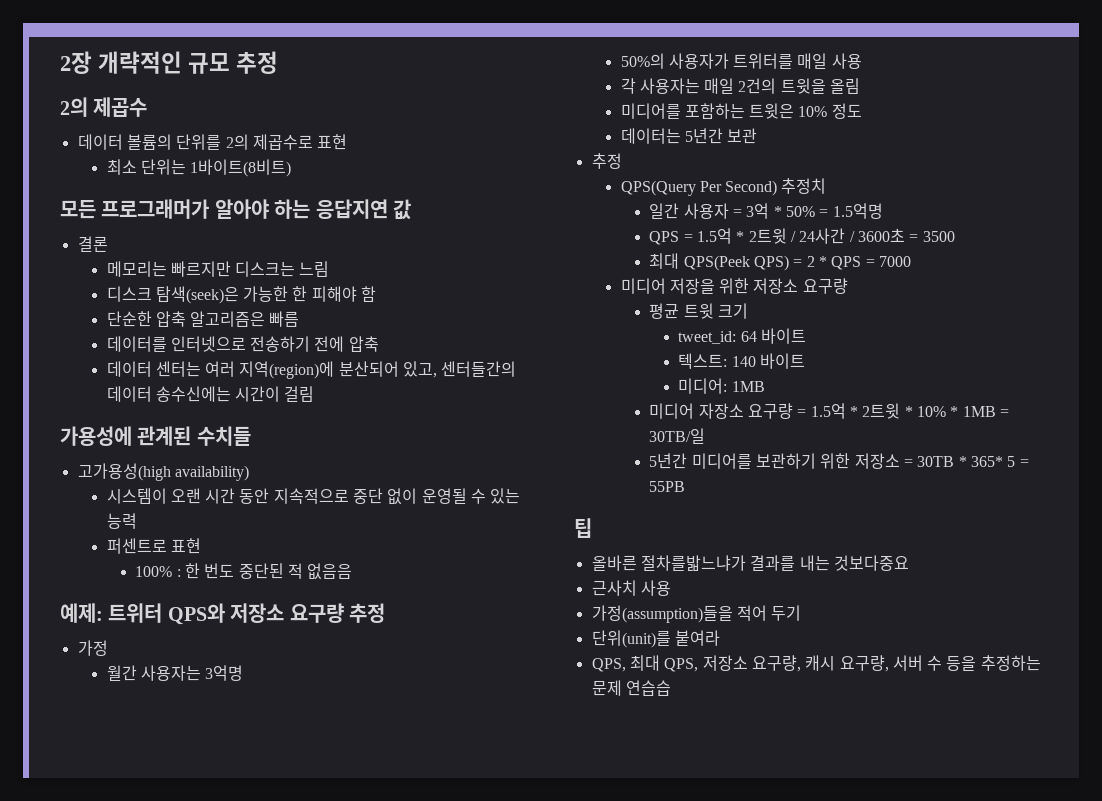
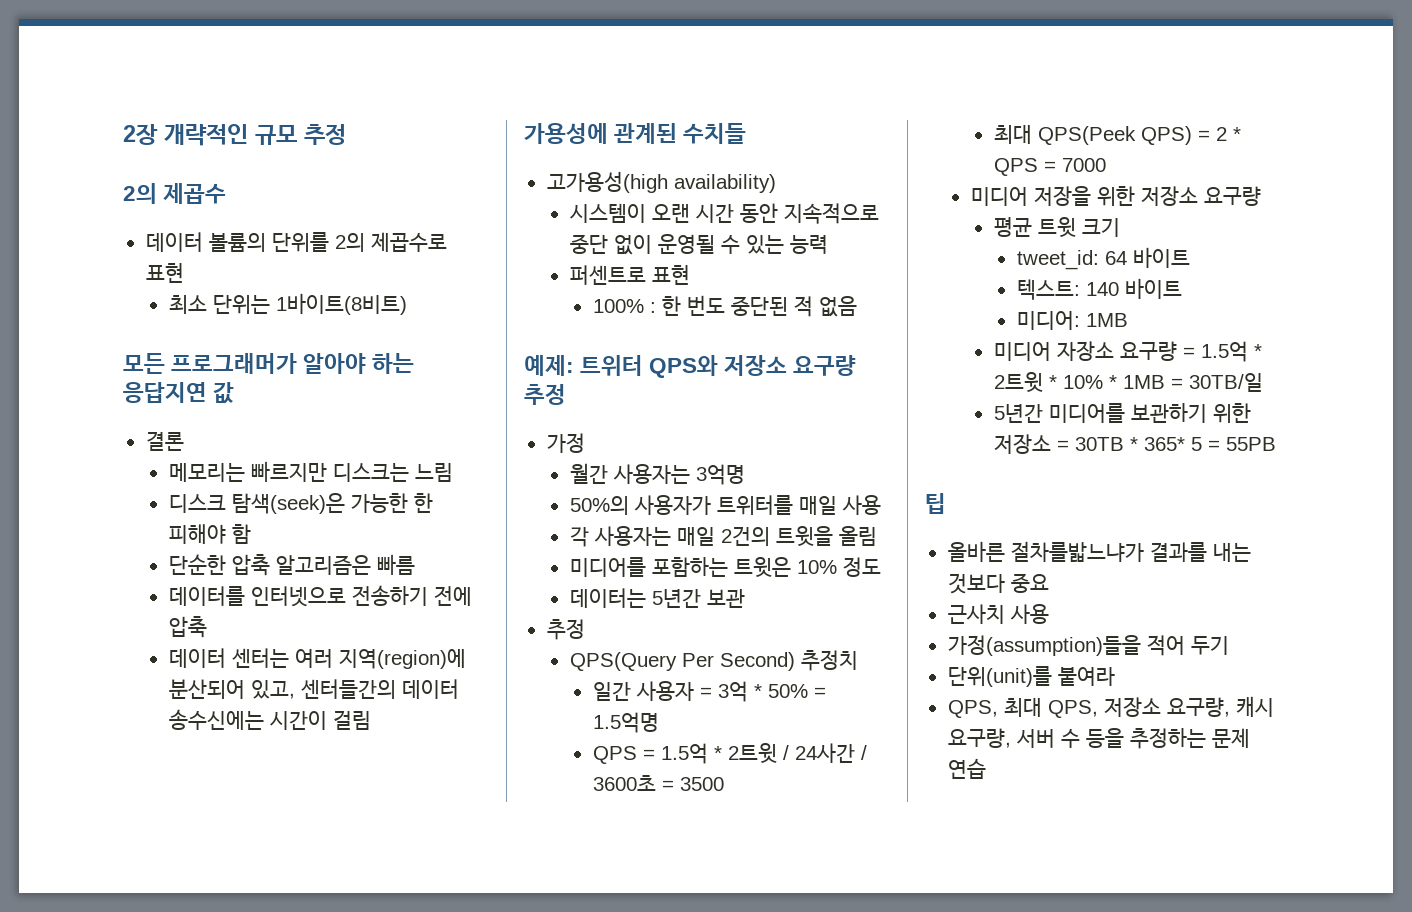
- 100% : 한 번도 중단된 적 없음음
+ 100% : 한 번도 중단된 적 없음
- 올바른 절차를밟느냐가 결과를 내는 것보다중요
+ 올바른 절차를밟느냐가 결과를 내는 것보다 중요
- QPS, 최대 QPS, 저장소 요구량, 캐시 요구량, 서버 수 등을 추정하는 문제 연습습
+ QPS, 최대 QPS, 저장소 요구량, 캐시 요구량, 서버 수 등을 추정하는 문제 연습

